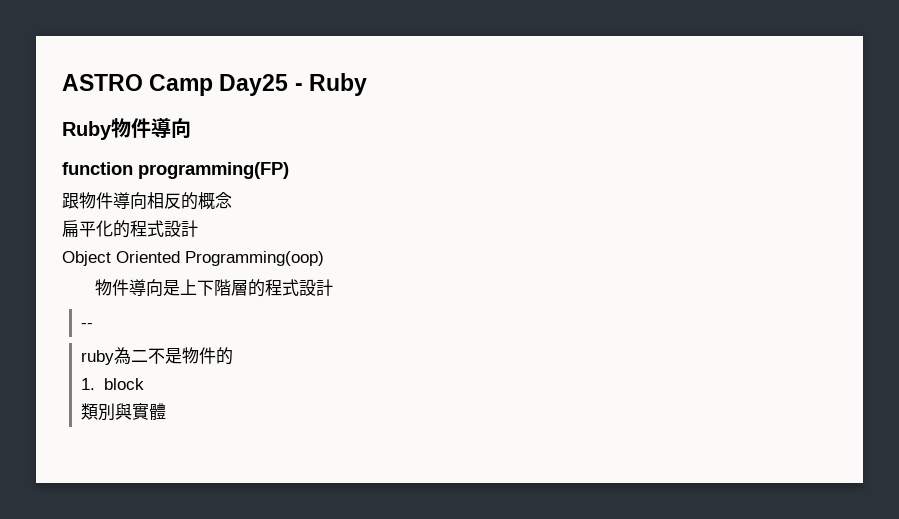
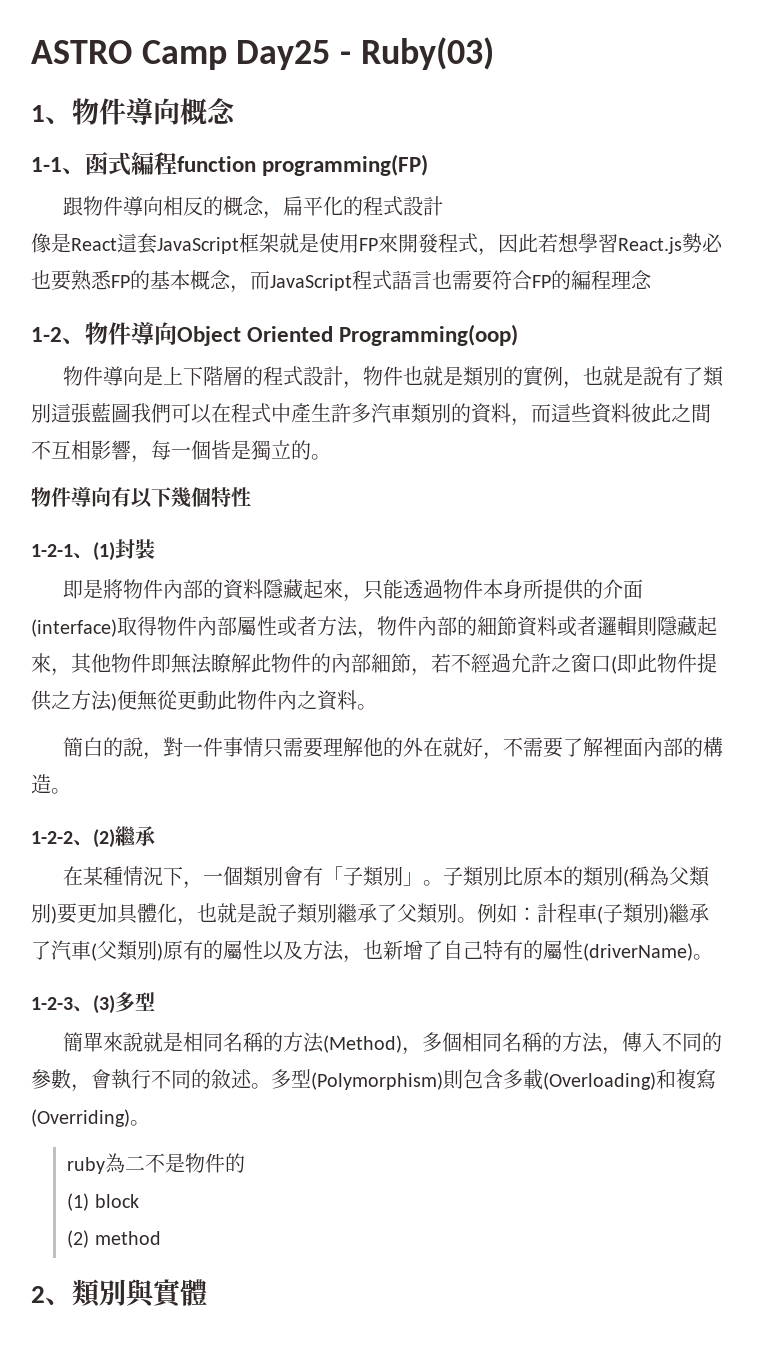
- ASTRO Camp Day25 - Ruby
- Ruby物件導向
- function programming(FP)
+ ASTRO Camp Day25 - Ruby(03)
+ 1、物件導向概念
+ 1-1、函式編程function programming(FP)
- 跟物件導向相反的概念
- 扁平化的程式設計
+ 跟物件導向相反的概念，扁平化的程式設計
- Object Oriented Programming(oop)
+ 像是React這套JavaScript框架就是使用FP來開發程式，因此若想學習React.js勢必也要熟悉FP的基本概念，而JavaScript程式語言也需要符合FP的編程理念
+ 1-2、物件導向Object Oriented Programming(oop)
- 物件導向是上下階層的程式設計
- --
+ 物件導向是上下階層的程式設計，物件也就是類別的實例，也就是說有了類別這張藍圖我們可以在程式中產生許多汽車類別的資料，而這些資料彼此之間不互相影響，每一個皆是獨立的。
+ 物件導向有以下幾個特性
+ 1-2-1、(1)封裝
+ 即是將物件內部的資料隱藏起來，只能透過物件本身所提供的介面(interface)取得物件內部屬性或者方法，物件內部的細節資料或者邏輯則隱藏起來，其他物件即無法瞭解此物件的內部細節，若不經過允許之窗口(即此物件提供之方法)便無從更動此物件內之資料。
+ 簡白的說，對一件事情只需要理解他的外在就好，不需要了解裡面內部的構造。
+ 1-2-2、(2)繼承
+ 在某種情況下，一個類別會有「子類別」。子類別比原本的類別(稱為父類別)要更加具體化，也就是說子類別繼承了父類別。例如：計程車(子類別)繼承了汽車(父類別)原有的屬性以及方法，也新增了自己特有的屬性(driverName)。
+ 1-2-3、(3)多型
+ 簡單來說就是相同名稱的方法(Method)，多個相同名稱的方法，傳入不同的參數，會執行不同的敘述。多型(Polymorphism)則包含多載(Overloading)和複寫(Overriding)。
- 1. block
+ (1) block
- 類別與實體
+ (2) method
+ 2、類別與實體

